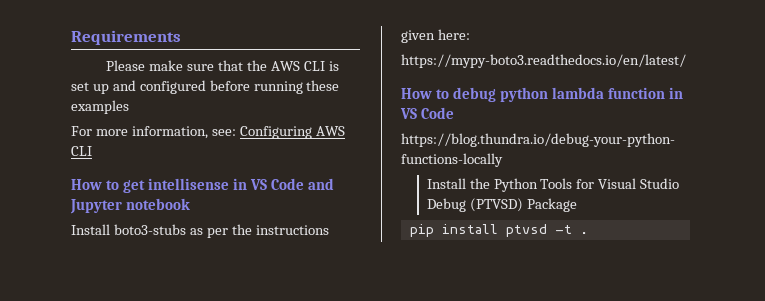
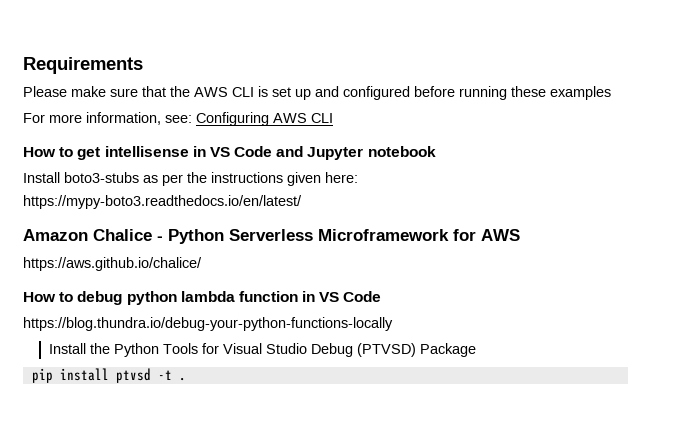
+ Amazon Chalice - Python Serverless Microframework for AWS
+ https://aws.github.io/chalice/

